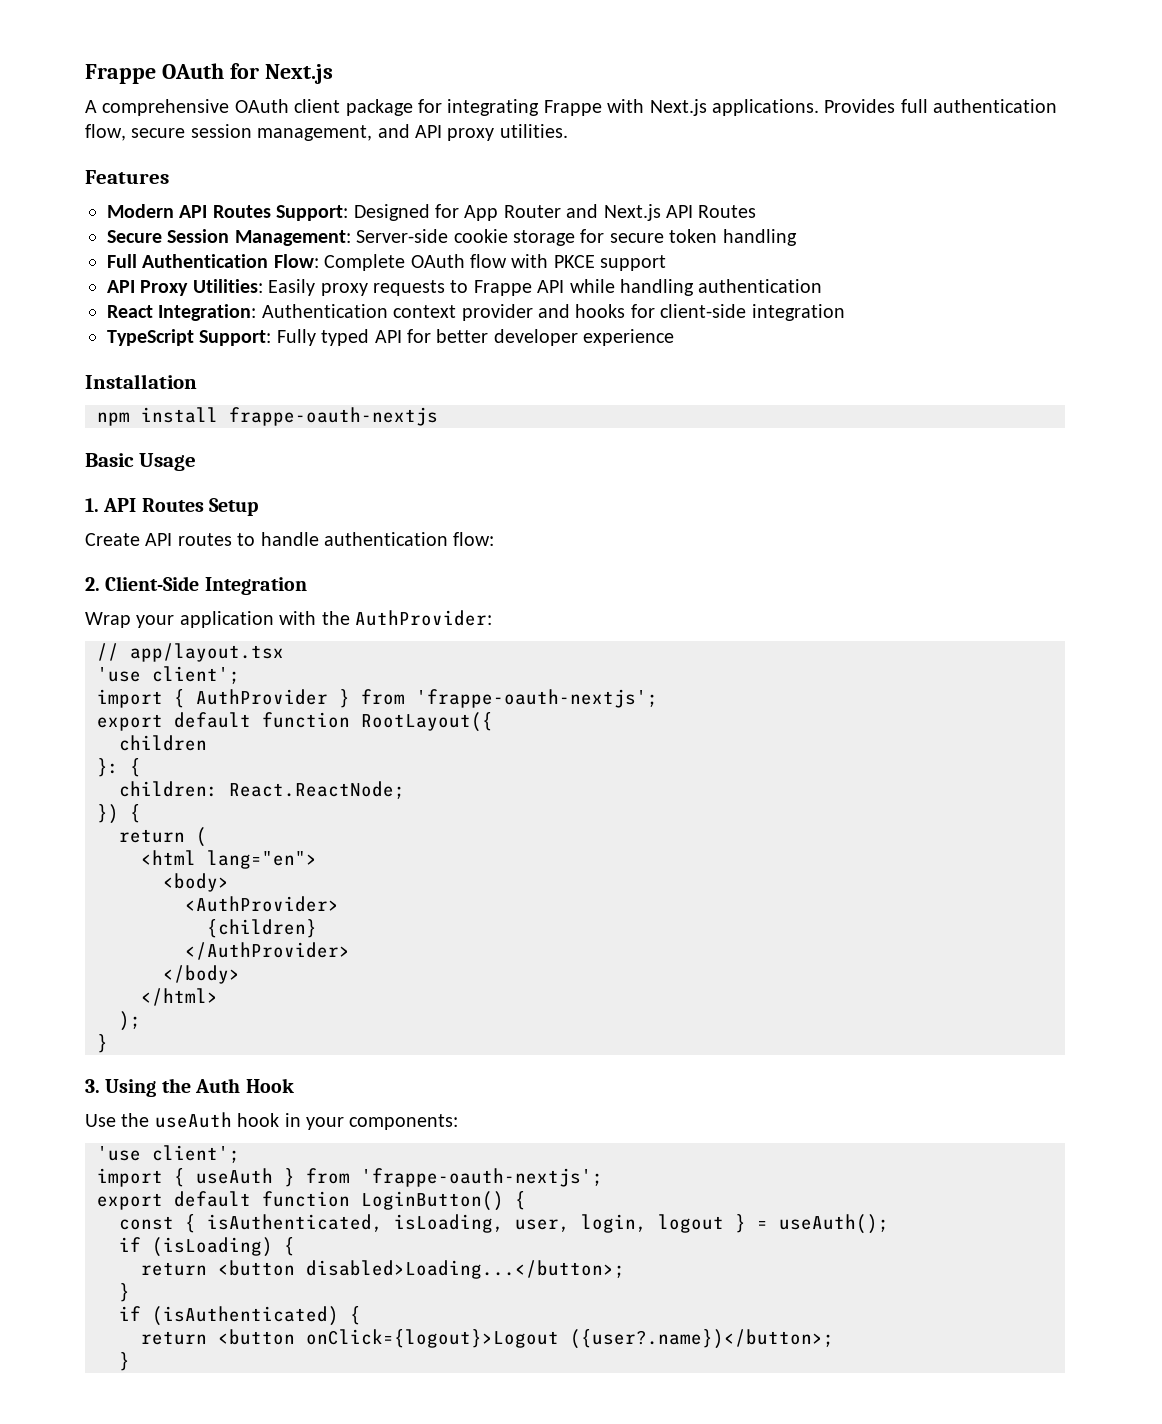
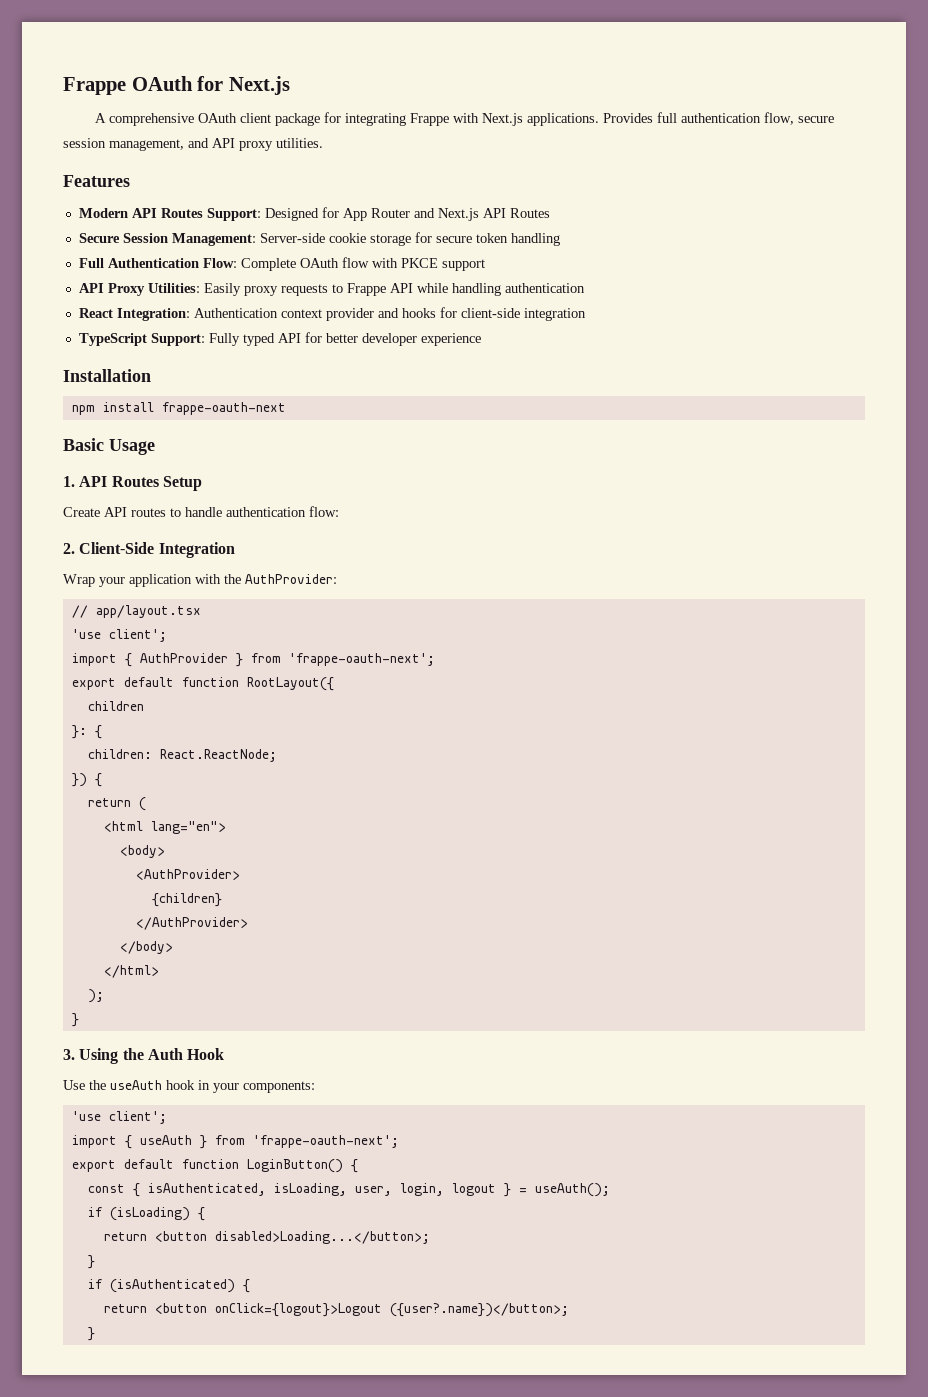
- npm install frappe-oauth-nextjs
+ npm install frappe-oauth-next
- import { AuthProvider } from 'frappe-oauth-nextjs';
+ import { AuthProvider } from 'frappe-oauth-next';
- import { useAuth } from 'frappe-oauth-nextjs';
+ import { useAuth } from 'frappe-oauth-next';

